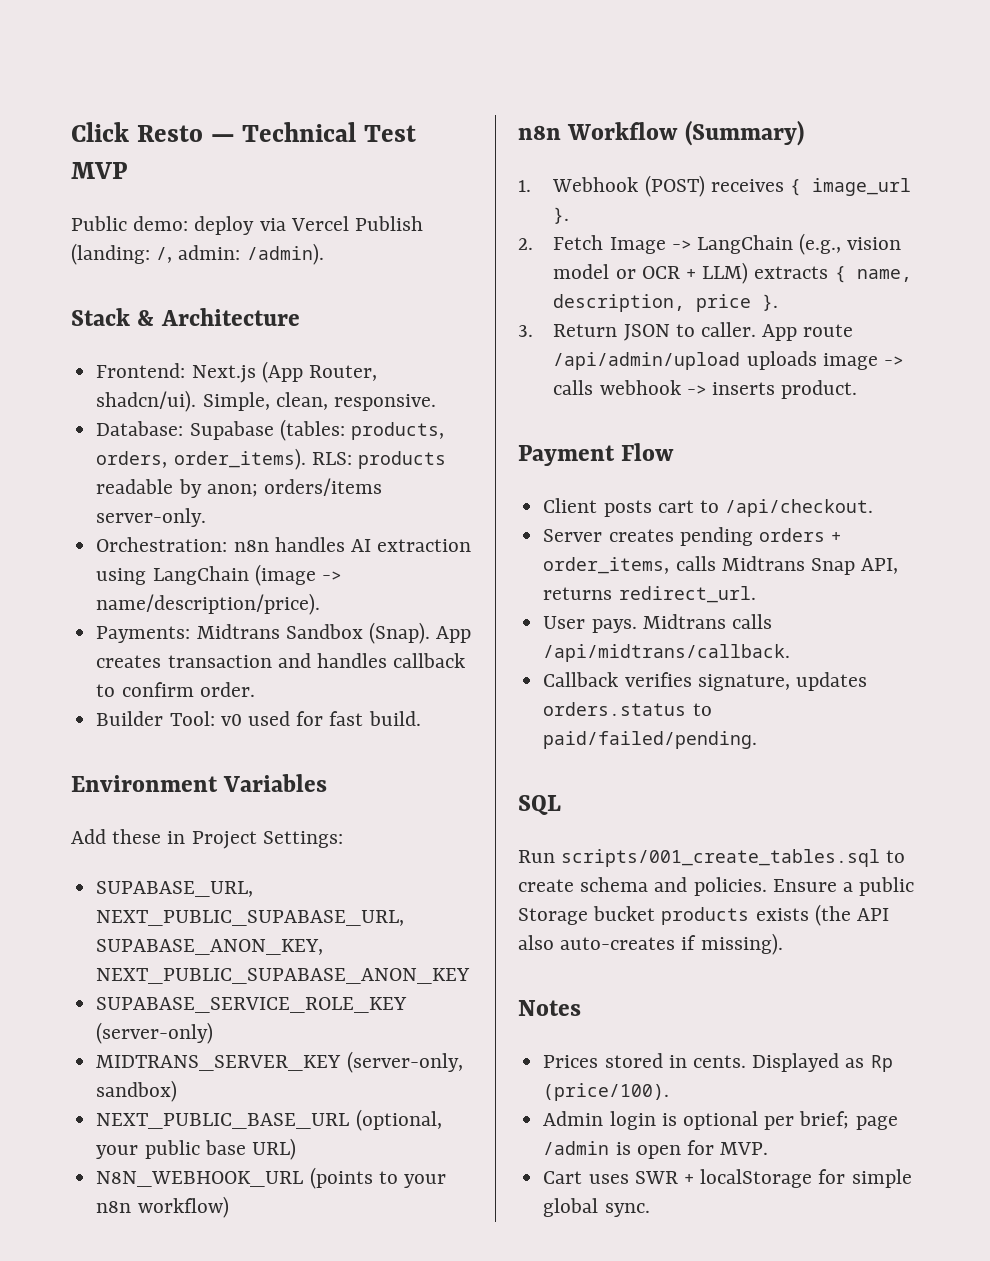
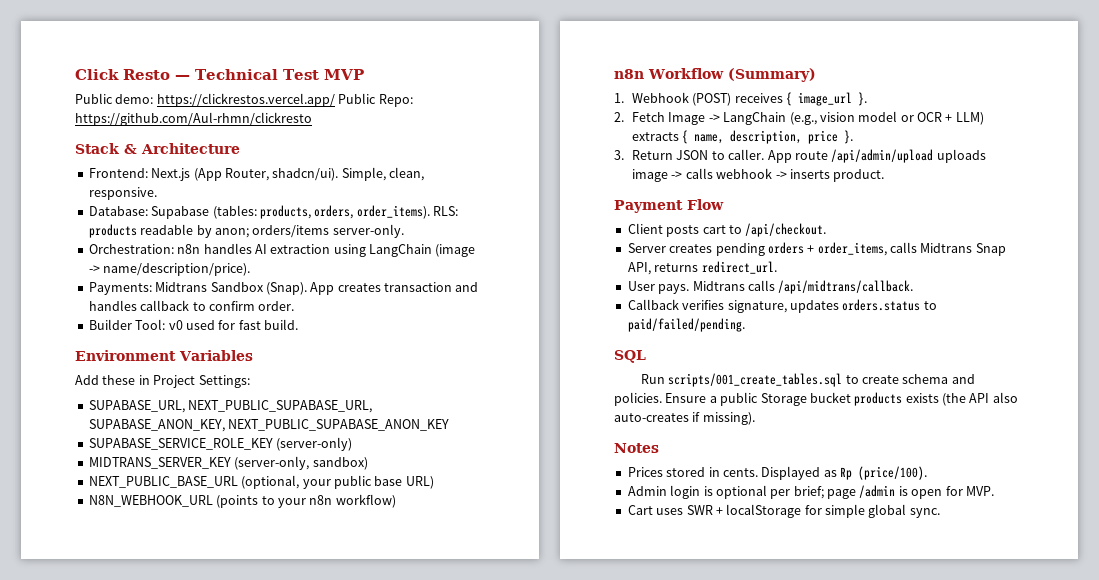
- Public demo: deploy via Vercel Publish (landing: /, admin: /admin).
+ Public demo: https://clickrestos.vercel.app/ Public Repo: https://github.com/Aul-rhmn/clickresto

